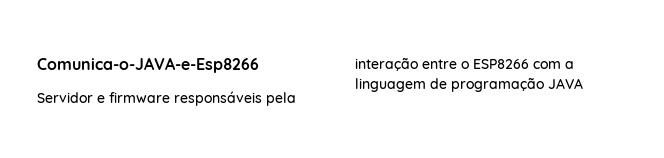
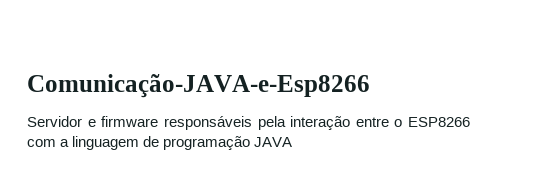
- Comunica-o-JAVA-e-Esp8266
+ Comunicação-JAVA-e-Esp8266

